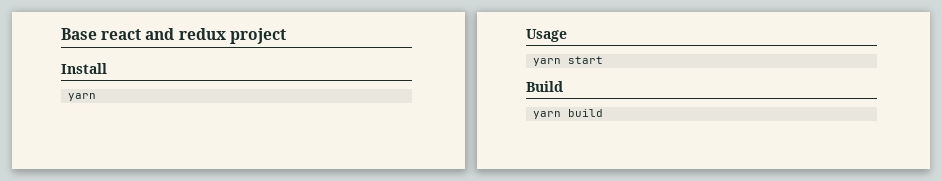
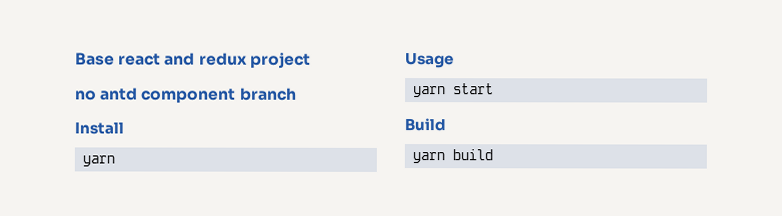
+ no antd component branch

